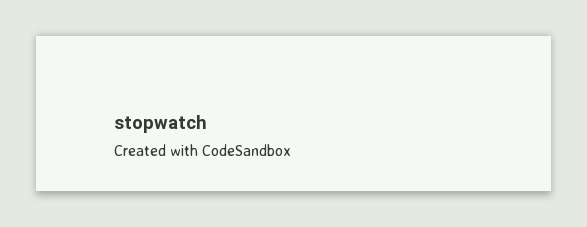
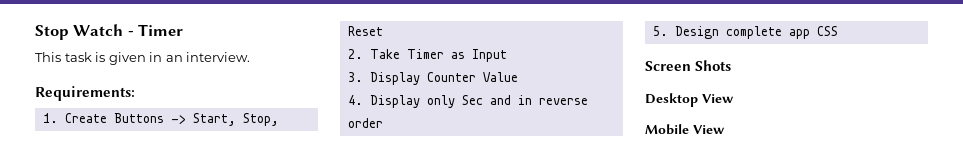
- stopwatch
- Created with CodeSandbox
+ Stop Watch - Timer
+ This task is given in an interview.
+ Requirements:
+ 1. Create Buttons -> Start, Stop, Reset
+ 2. Take Timer as Input
+ 3. Display Counter Value
+ 4. Display only Sec and in reverse order
+ 5. Design complete app CSS
+ Screen Shots
+ Desktop View
+ Mobile View

